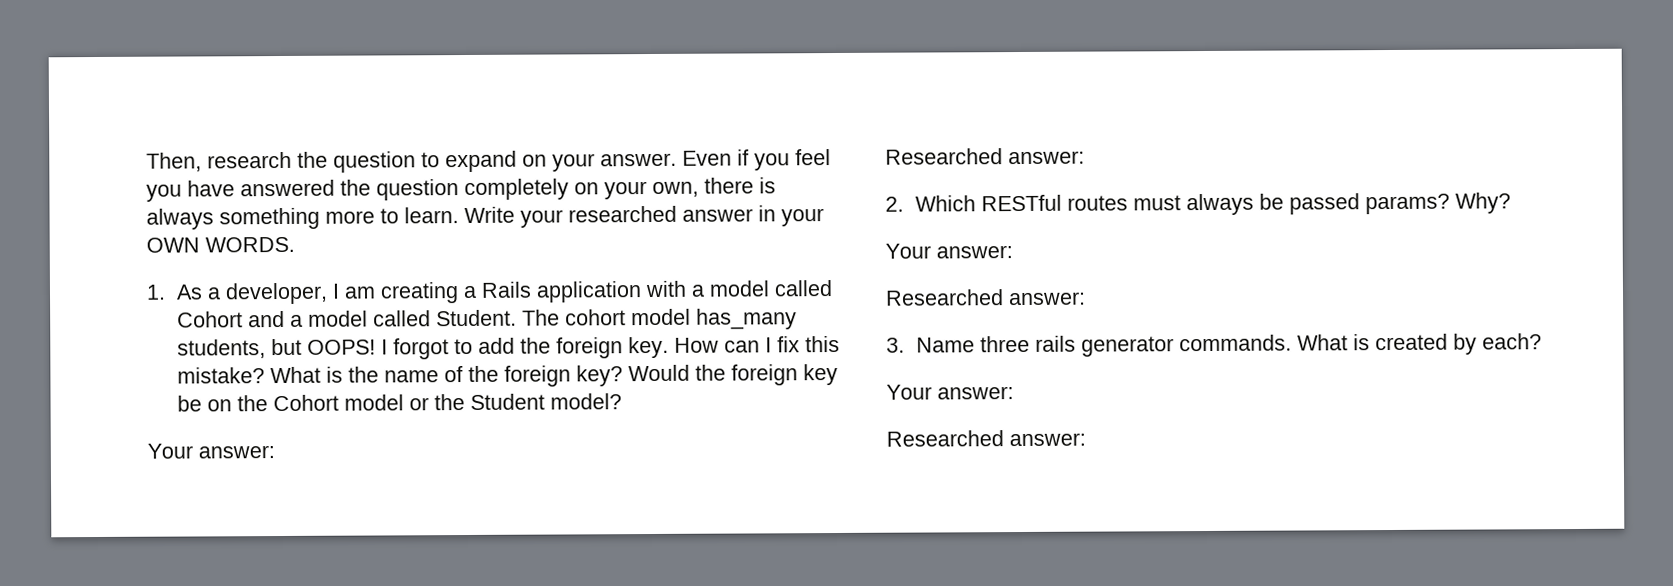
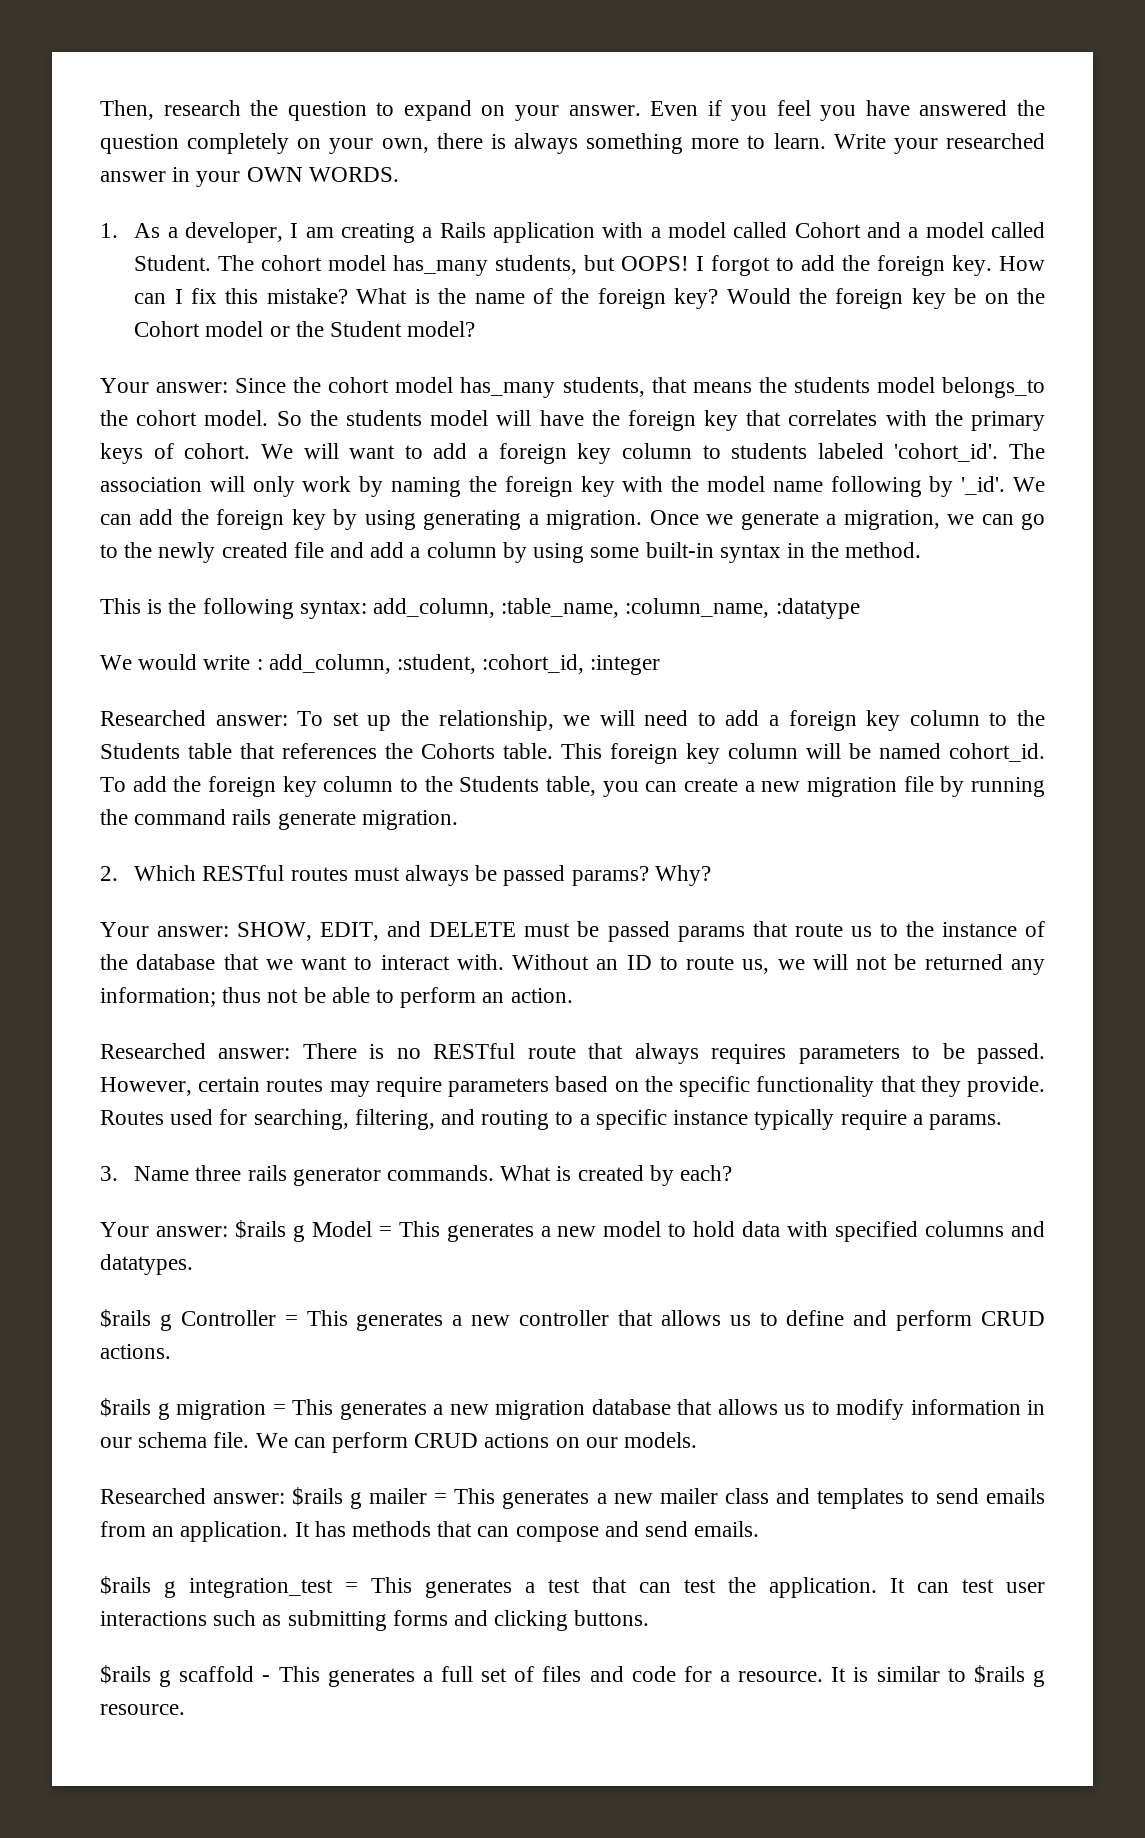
  Would the foreign key be on the Cohort model or the Student model?
- Your answer:
- Researched answer:
+ Your answer: Since the cohort model has_many students, that means the students model belongs_to the cohort model. So the students model will have the foreign key that correlates with the primary keys of cohort. We will want to add a foreign key column to students labeled 'cohort_id'. The association will only work by naming the foreign key with the model name following by '_id'. We can add the foreign key by using generating a migration. Once we generate a migration, we can go to the newly created file and add a column by using some built-in syntax in the method.
+ This is the following syntax: add_column, :table_name, :column_name, :datatype
+ We would write : add_column, :student, :cohort_id, :integer
+ Researched answer: To set up the relationship, we will need to add a foreign key column to the Students table that references the Cohorts table. This foreign key column will be named cohort_id. To add the foreign key column to the Students table, you can create a new migration file by running the command rails generate migration.
  Why?
- Your answer:
- Researched answer:
+ Your answer: SHOW, EDIT, and DELETE must be passed params that route us to the instance of the database that we want to interact with. Without an ID to route us, we will not be returned any information; thus not be able to perform an action.
+ Researched answer: There is no RESTful route that always requires parameters to be passed. However, certain routes may require parameters based on the specific functionality that they provide. Routes used for searching, filtering, and routing to a specific instance typically require a params.
  What is created by each?
- Your answer:
- Researched answer:
+ Your answer: $rails g Model = This generates a new model to hold data with specified columns and datatypes.
+ $rails g Controller = This generates a new controller that allows us to define and perform CRUD actions.
+ $rails g migration = This generates a new migration database that allows us to modify information in our schema file. We can perform CRUD actions on our models.
+ Researched answer: $rails g mailer = This generates a new mailer class and templates to send emails from an application. It has methods that can compose and send emails.
+ $rails g integration_test = This generates a test that can test the application. It can test user interactions such as submitting forms and clicking buttons.
+ $rails g scaffold - This generates a full set of files and code for a resource. It is similar to $rails g resource.

